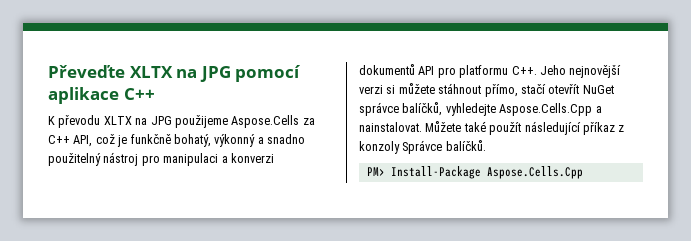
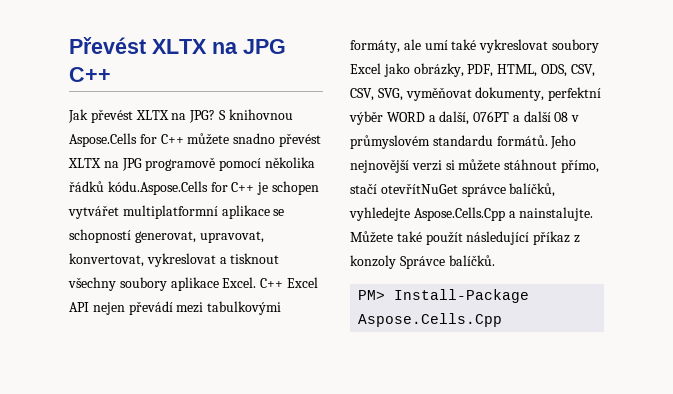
- Převeďte XLTX na JPG pomocí aplikace C++
+ Převést XLTX na JPG C++
- K převodu XLTX na JPG použijeme Aspose.Cells za C++ API, což je funkčně bohatý, výkonný a snadno použitelný nástroj pro manipulaci a konverzi dokumentů API pro platformu C++. Jeho nejnovější verzi si můžete stáhnout přímo, stačí otevřít NuGet správce balíčků, vyhledejte Aspose.Cells.Cpp a nainstalovat.
+ Jak převést XLTX na JPG? S knihovnou Aspose.Cells for C++ můžete snadno převést XLTX na JPG programově pomocí několika řádků kódu.Aspose.Cells for C++ je schopen vytvářet multiplatformní aplikace se schopností generovat, upravovat, konvertovat, vykreslovat a tisknout všechny soubory aplikace Excel. C++ Excel API nejen převádí mezi tabulkovými formáty, ale umí také vykreslovat soubory Excel jako obrázky, PDF, HTML, ODS, CSV, CSV, SVG, vyměňovat dokumenty, perfektní výběr WORD a další, 076PT a další 08 v průmyslovém standardu formátů. Jeho nejnovější verzi si můžete stáhnout přímo, stačí otevřítNuGet správce balíčků, vyhledejte Aspose.Cells.Cpp a nainstalujte.

